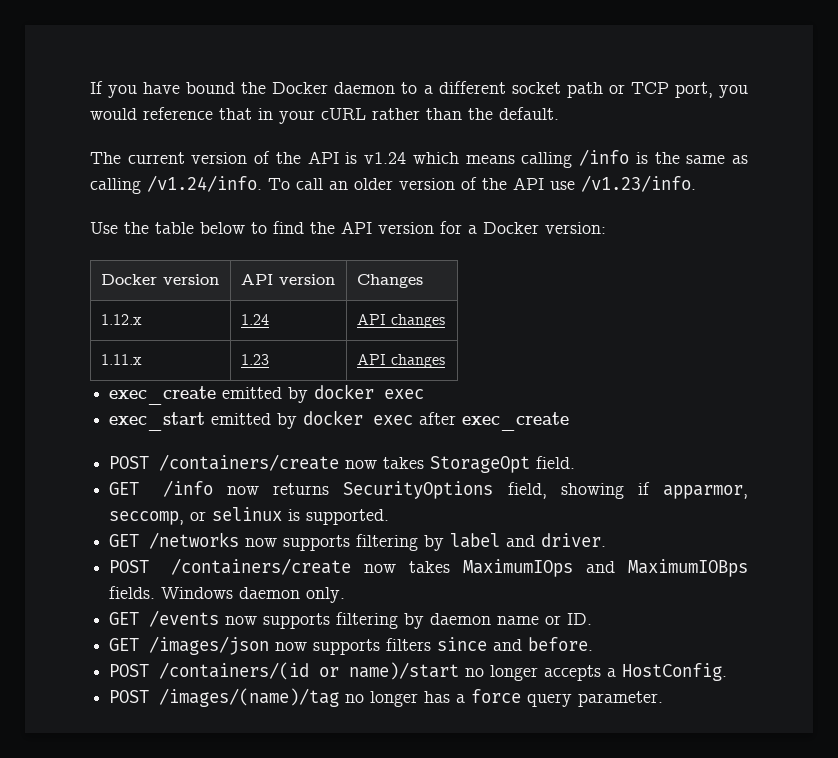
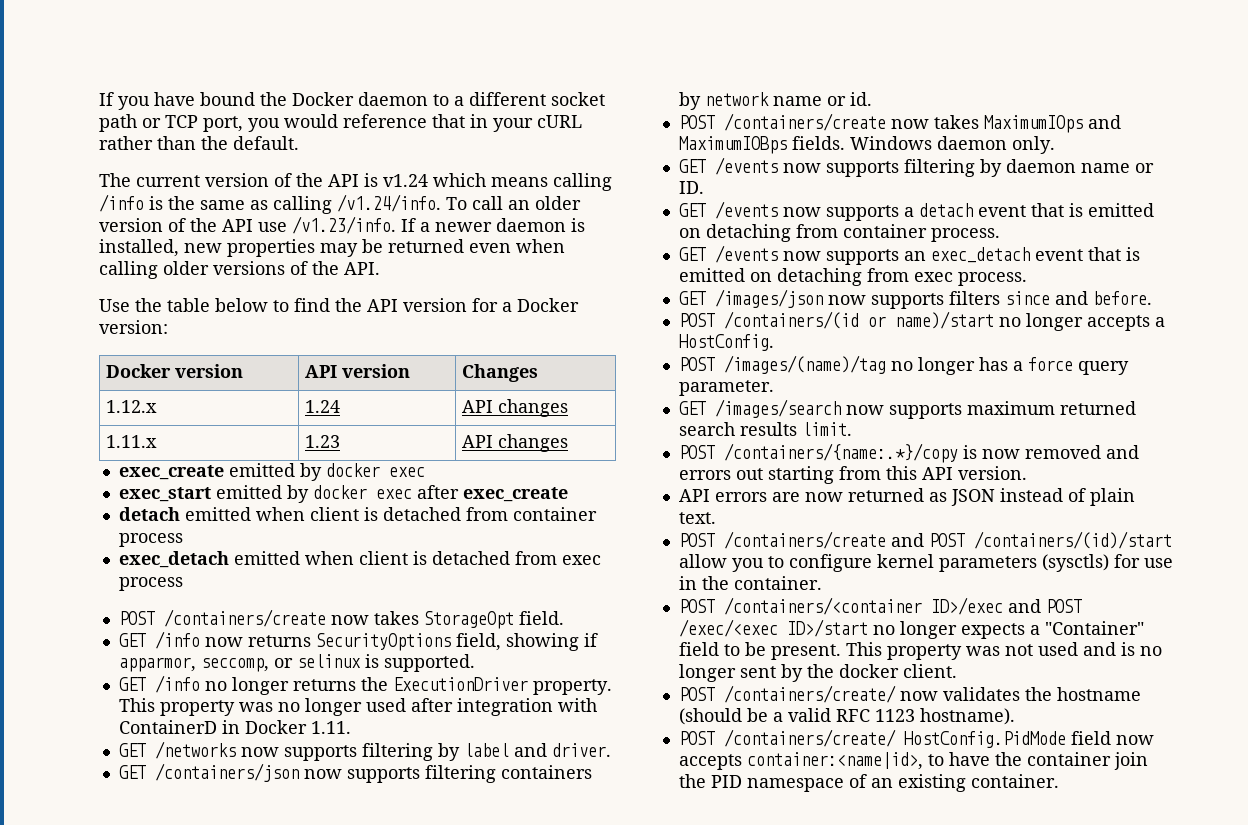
- The current version of the API is v1.24 which means calling /info is the same as calling /v1.24/info. To call an older version of the API use /v1.23/info.
+ The current version of the API is v1.24 which means calling /info is the same as calling /v1.24/info. To call an older version of the API use /v1.23/info. If a newer daemon is installed, new properties may be returned even when calling older versions of the API.
+ detach emitted when client is detached from container process
+ exec_detach emitted when client is detached from exec process
+ GET /info no longer returns the ExecutionDriver property. This property was no longer used after integration with ContainerD in Docker 1.11.
+ GET /containers/json now supports filtering containers by network name or id.
+ GET /events now supports a detach event that is emitted on detaching from container process.
+ GET /events now supports an exec_detach event that is emitted on detaching from exec process.
+ GET /images/search now supports maximum returned search results limit.
+ POST /containers/{name:.*}/copy is now removed and errors out starting from this API version.
+ API errors are now returned as JSON instead of plain text.
+ POST /containers/create and POST /containers/(id)/start allow you to configure kernel parameters (sysctls) for use in the container.
+ POST /containers/<container ID>/exec and POST /exec/<exec ID>/start no longer expects a "Container" field to be present. This property was not used and is no longer sent by the docker client.
+ POST /containers/create/ now validates the hostname (should be a valid RFC 1123 hostname).
+ POST /containers/create/ HostConfig.PidMode field now accepts container:<name|id>, to have the container join the PID namespace of an existing container.

